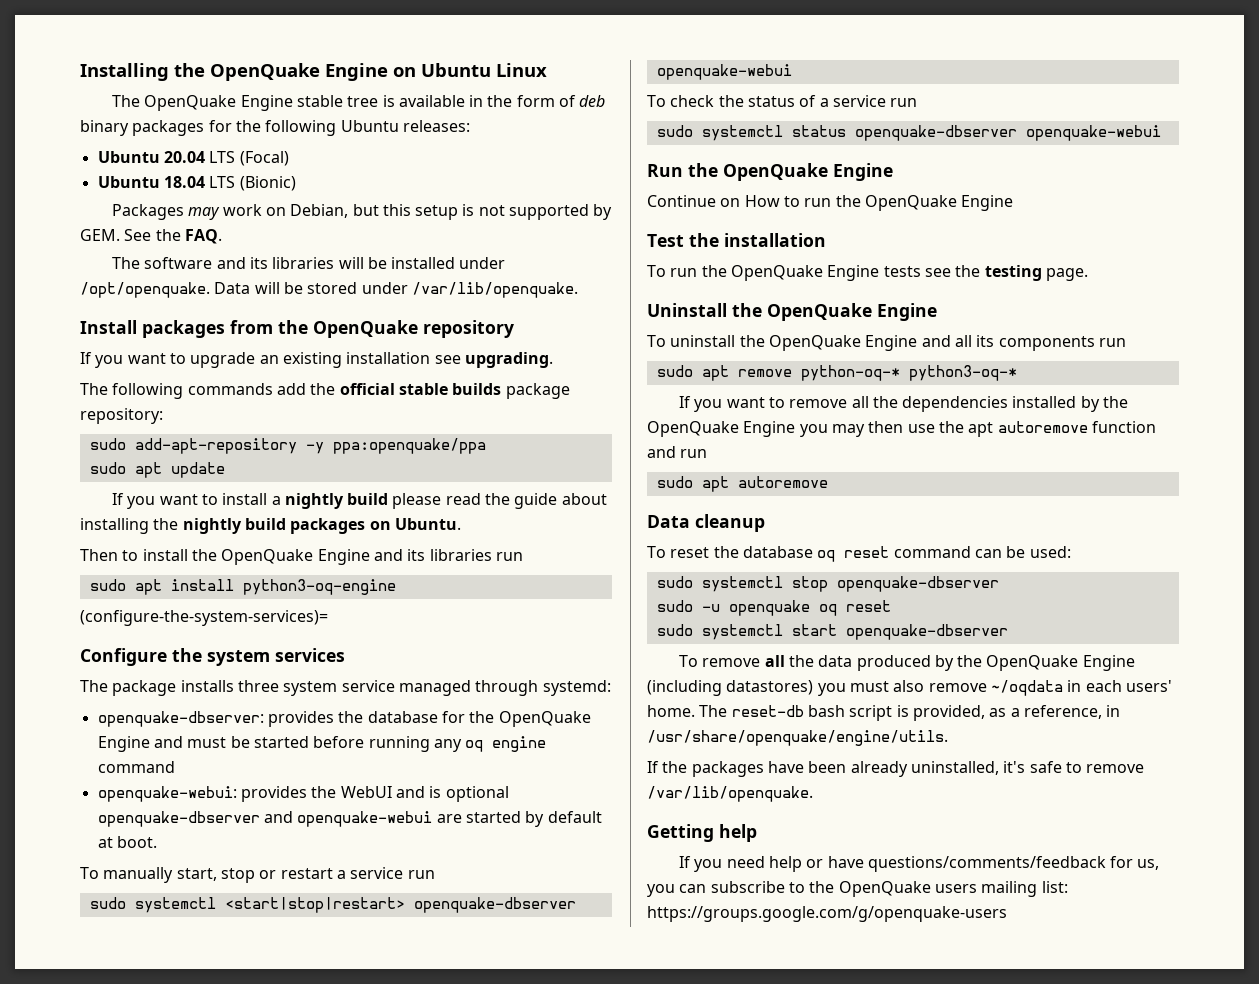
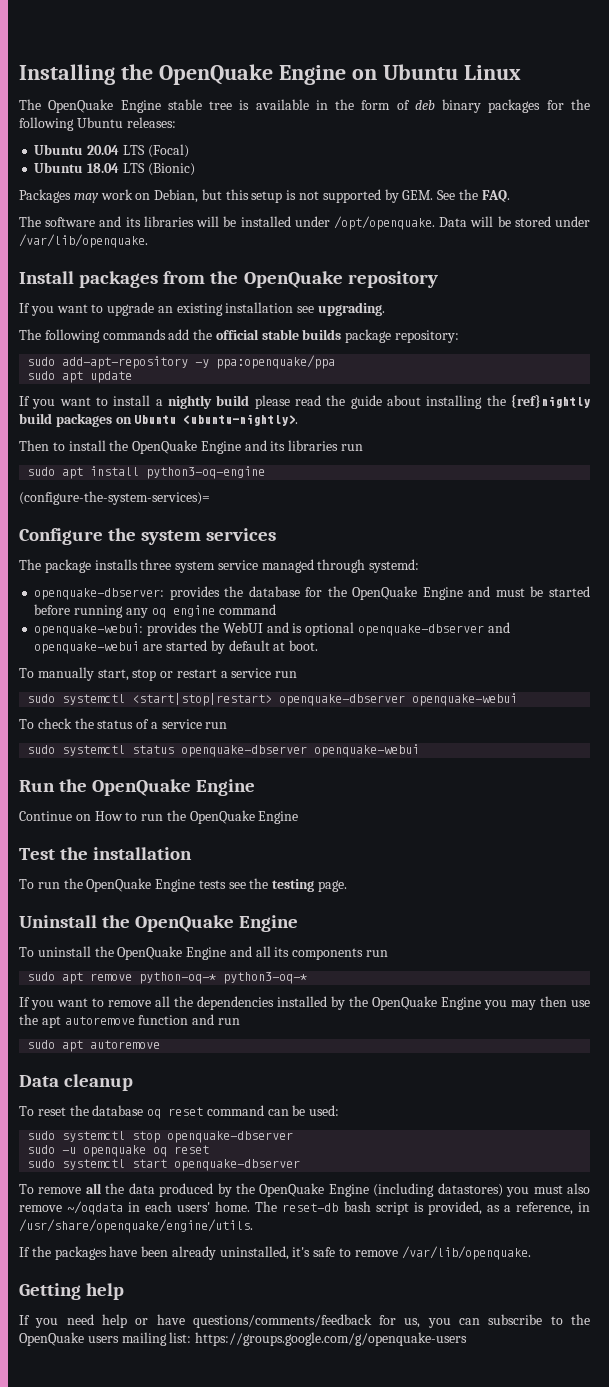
- If you want to install a nightly build please read the guide about installing the nightly build packages on Ubuntu.
+ If you want to install a nightly build please read the guide about installing the {ref}nightly build packages on Ubuntu <ubuntu-nightly>.

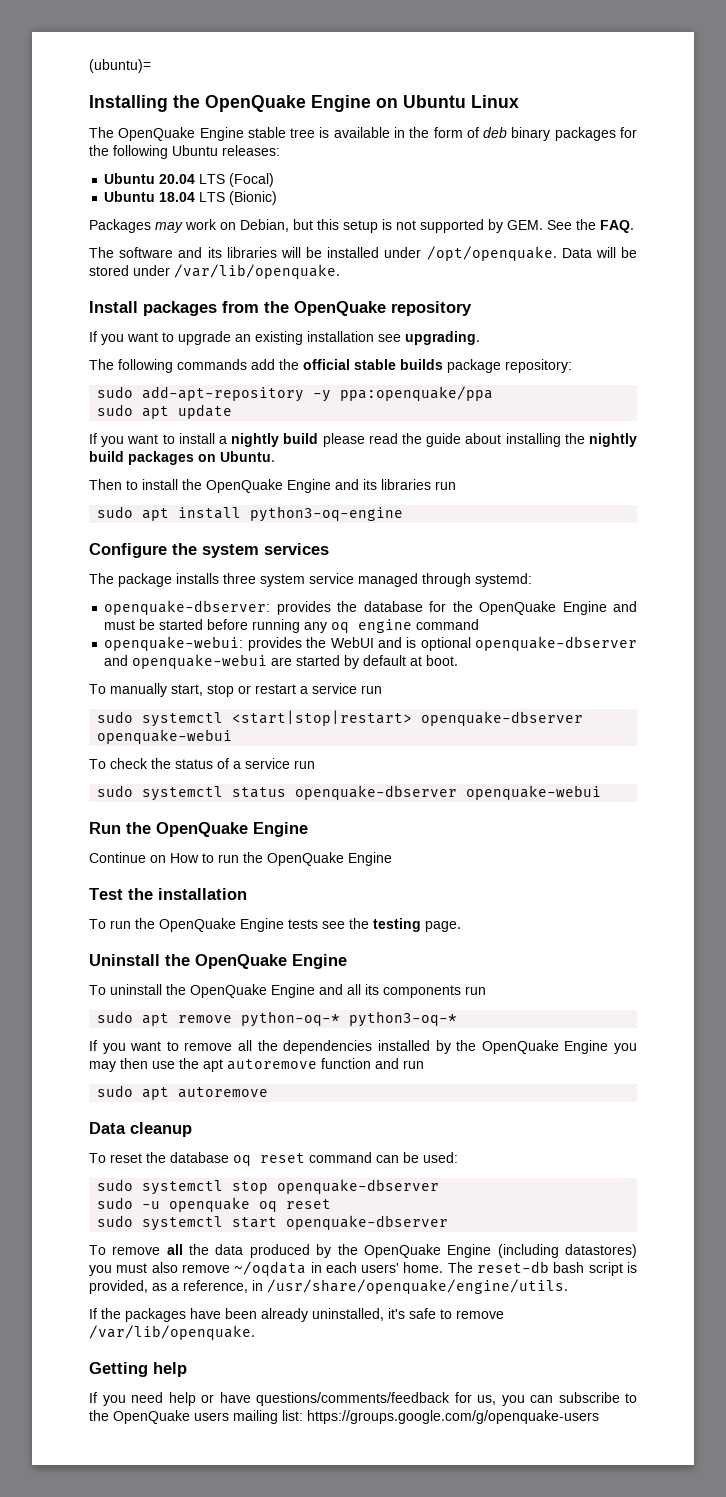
+ (ubuntu)=
- If you want to install a nightly build please read the guide about installing the {ref}nightly build packages on Ubuntu <ubuntu-nightly>.
+ If you want to install a nightly build please read the guide about installing the nightly build packages on Ubuntu.
- (configure-the-system-services)=

